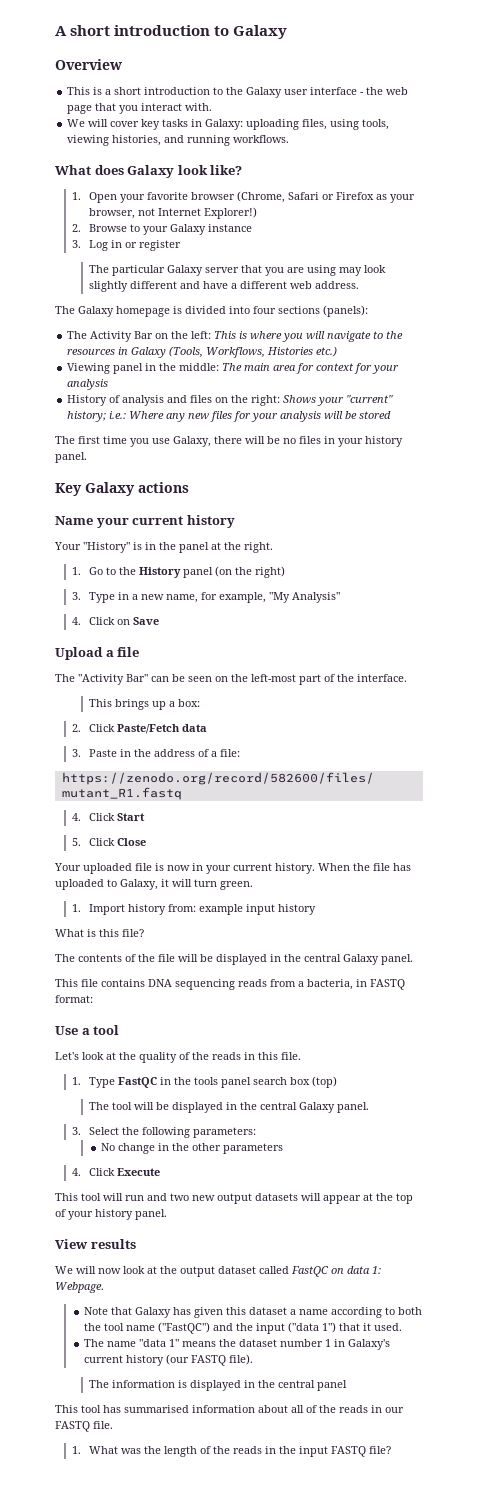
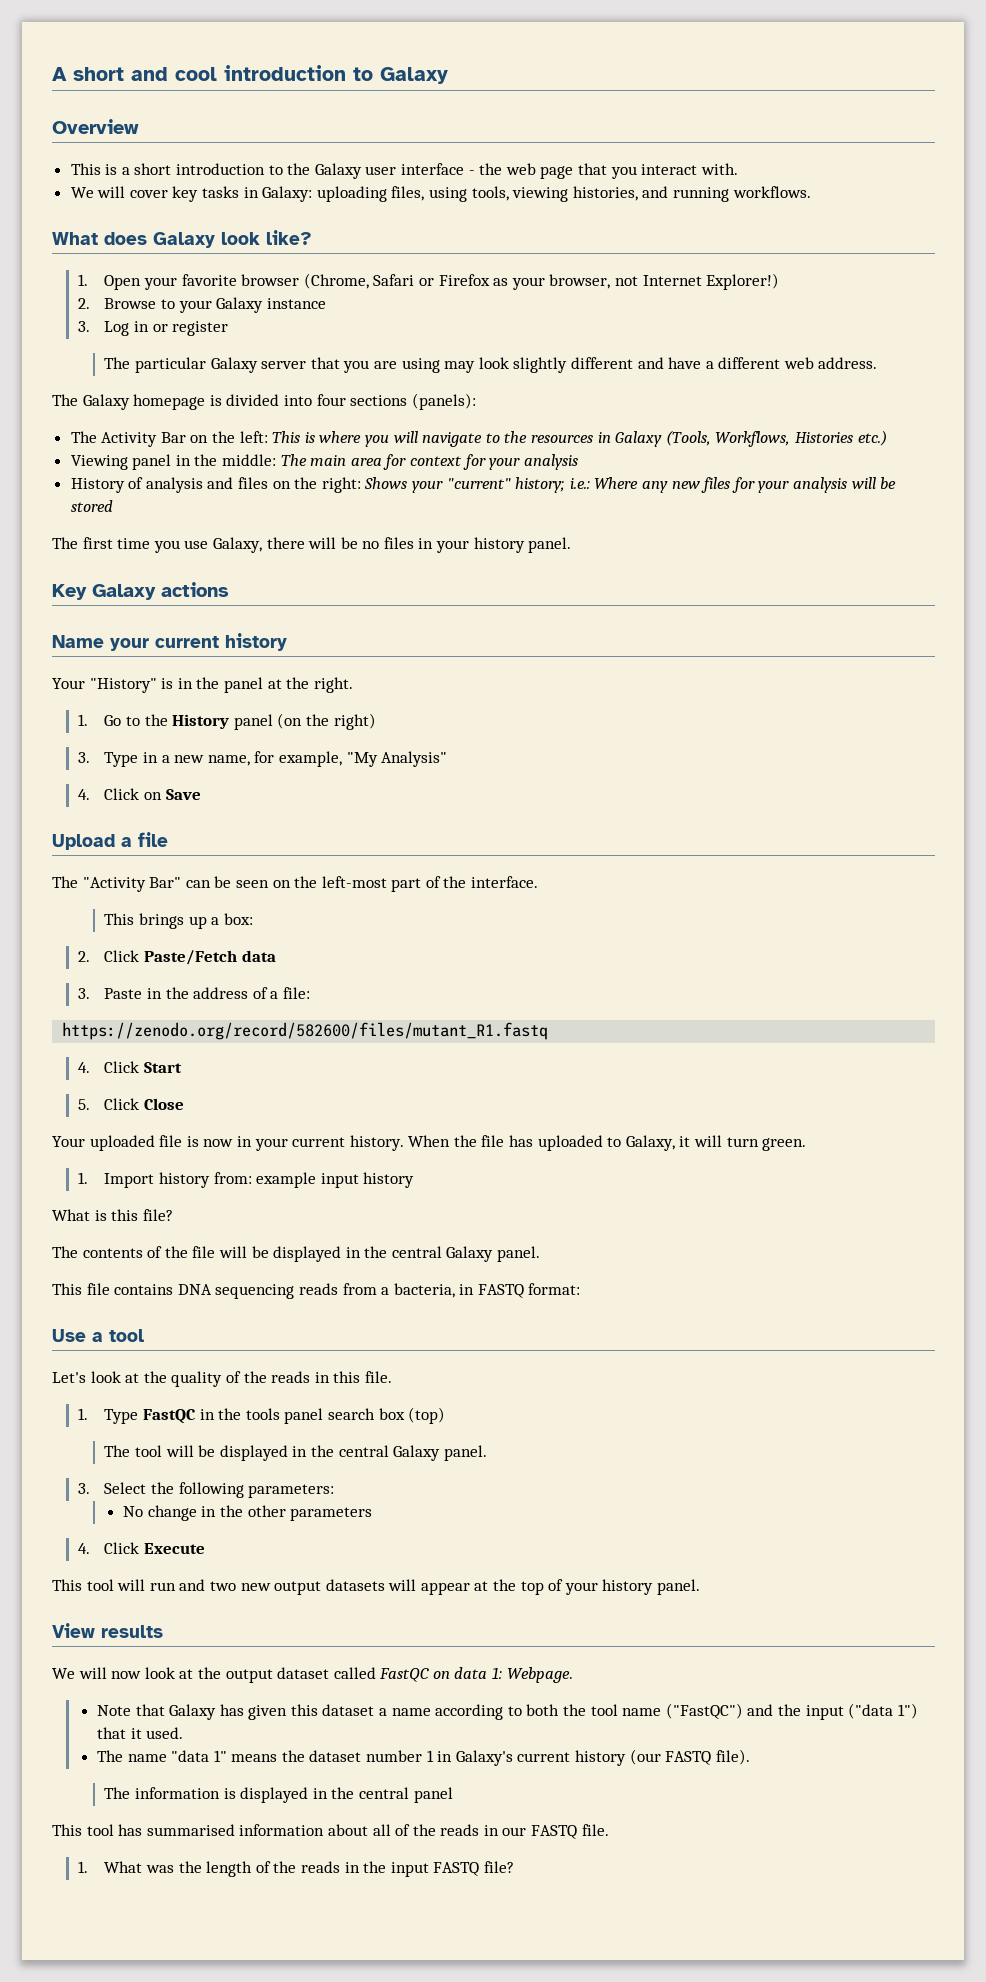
- A short introduction to Galaxy
+ A short and cool introduction to Galaxy

